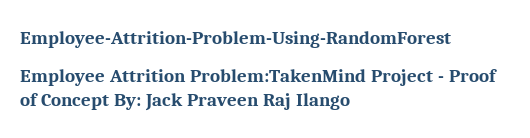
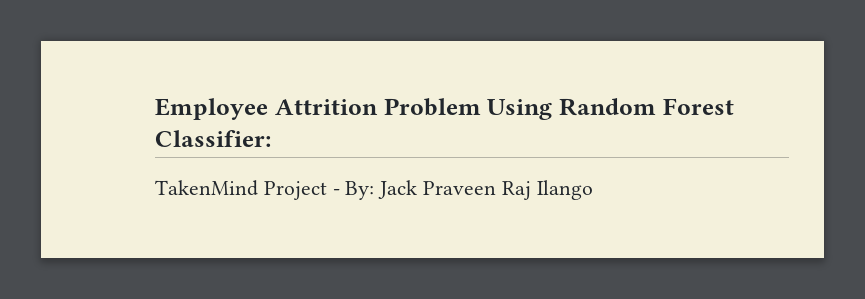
- Employee-Attrition-Problem-Using-RandomForest
- Employee Attrition Problem:TakenMind Project - Proof of Concept By: Jack Praveen Raj Ilango
+ Employee Attrition Problem Using Random Forest Classifier:
+ TakenMind Project - By: Jack Praveen Raj Ilango

